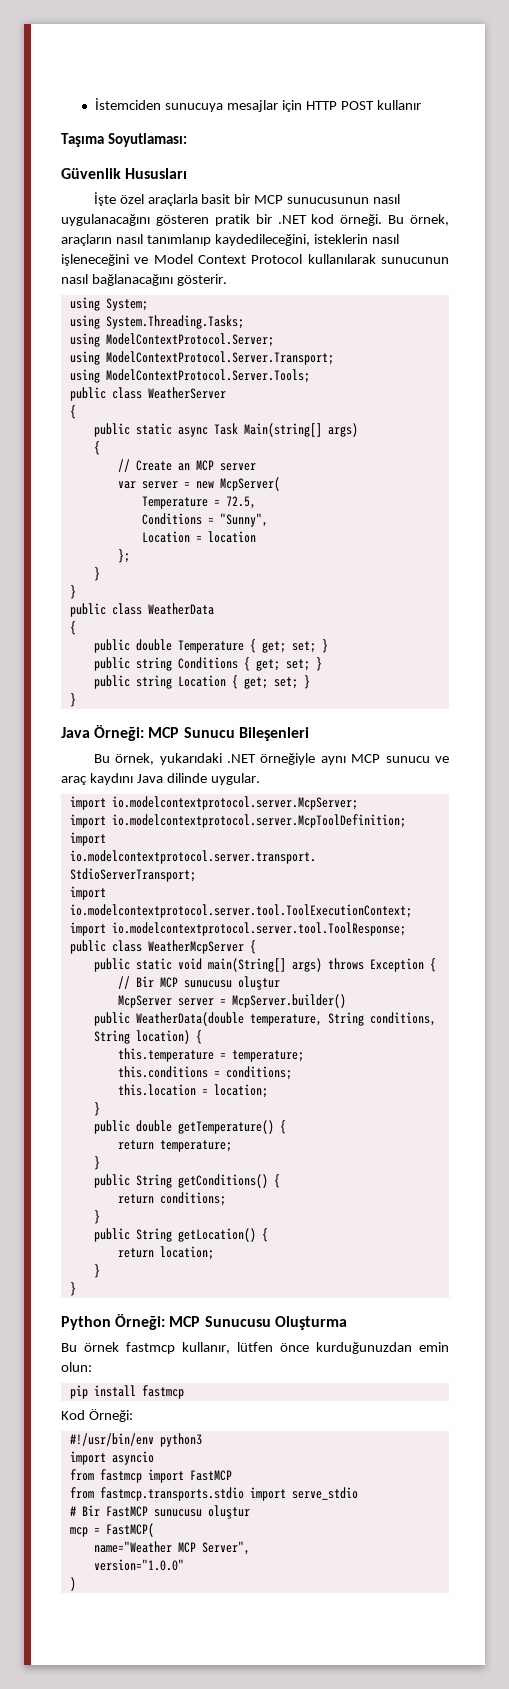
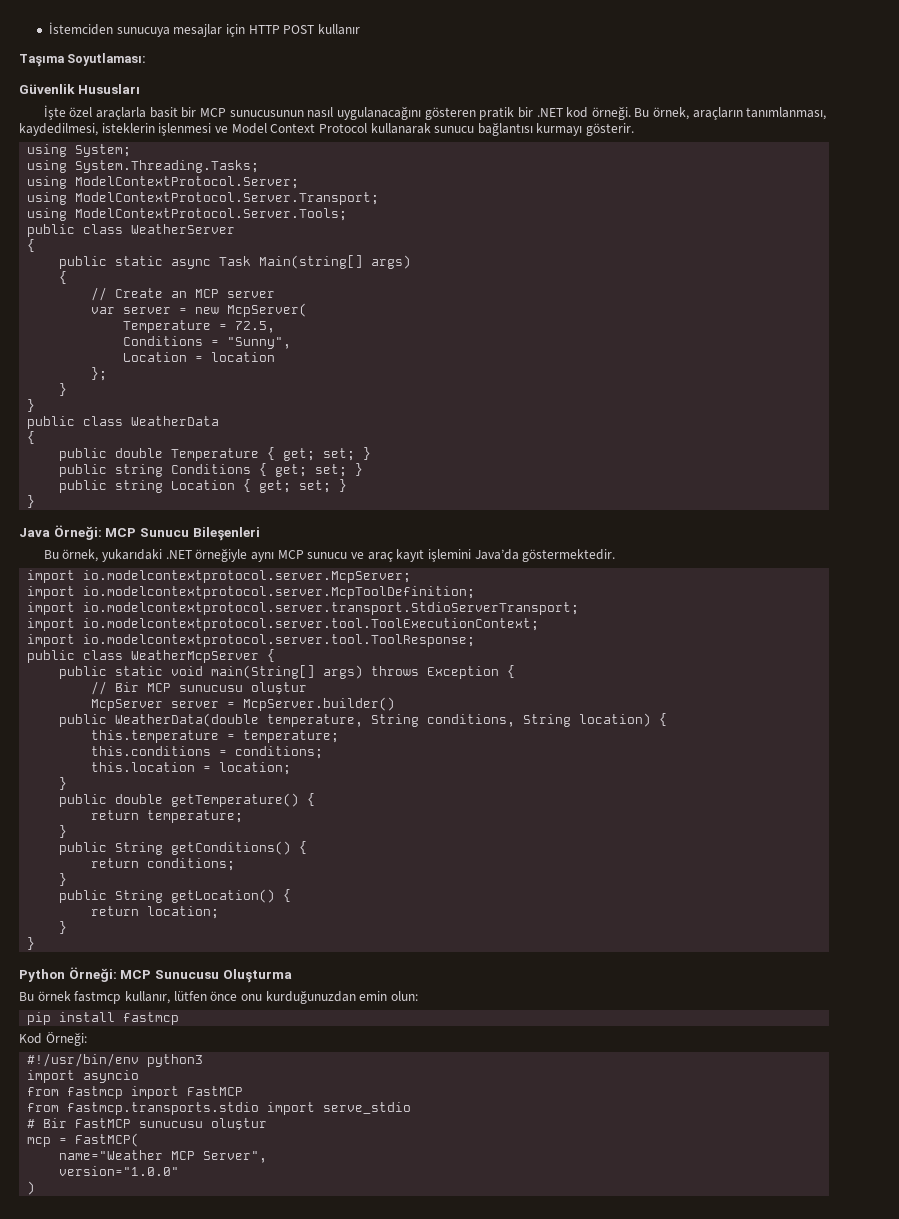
- Bu örnek, araçların nasıl tanımlanıp kaydedileceğini, isteklerin nasıl işleneceğini ve Model Context Protocol kullanılarak sunucunun nasıl bağlanacağını gösterir.
+ Bu örnek, araçların tanımlanması, kaydedilmesi, isteklerin işlenmesi ve Model Context Protocol kullanarak sunucu bağlantısı kurmayı gösterir.
- Bu örnek, yukarıdaki .NET örneğiyle aynı MCP sunucu ve araç kaydını Java dilinde uygular.
+ Bu örnek, yukarıdaki .NET örneğiyle aynı MCP sunucu ve araç kayıt işlemini Java’da göstermektedir.
- Bu örnek fastmcp kullanır, lütfen önce kurduğunuzdan emin olun:
+ Bu örnek fastmcp kullanır, lütfen önce onu kurduğunuzdan emin olun:

